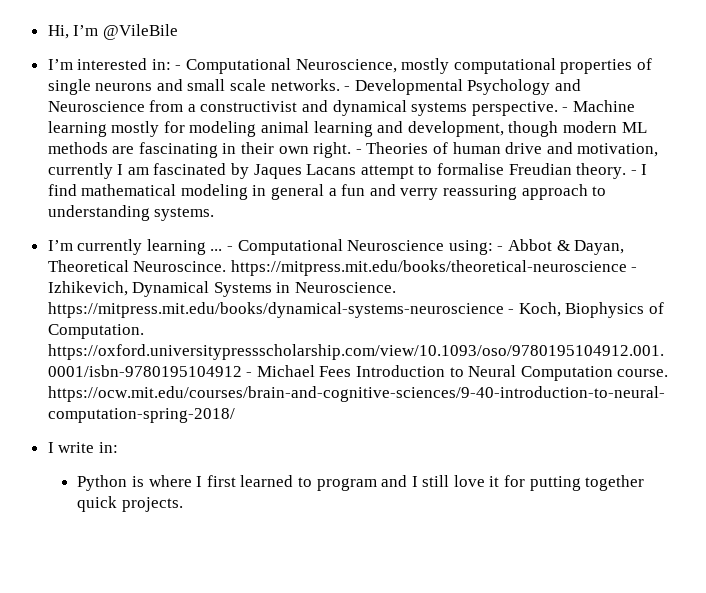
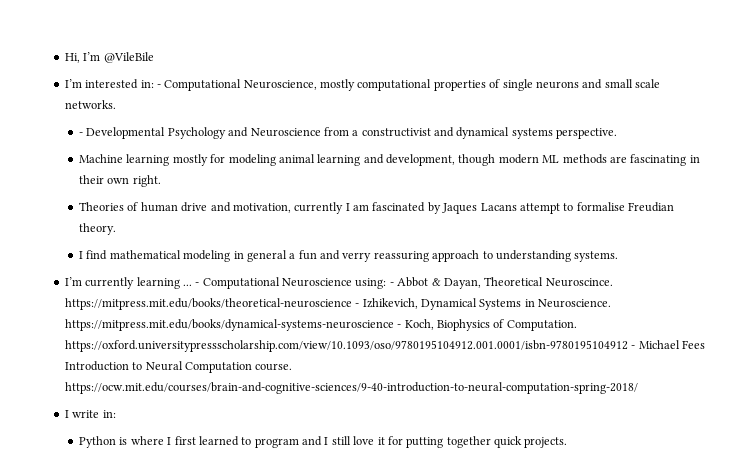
- - Computational Neuroscience, mostly computational properties of single neurons and small scale networks. - Developmental Psychology and Neuroscience from a constructivist and dynamical systems perspective. - Machine learning mostly for modeling animal learning and development, though modern ML methods are fascinating in their own right. - Theories of human drive and motivation, currently I am fascinated by Jaques Lacans attempt to formalise Freudian theory. - I find mathematical modeling in general a fun and verry reassuring approach to understanding systems.
+ - Computational Neuroscience, mostly computational properties of single neurons and small scale networks.
+ - Developmental Psychology and Neuroscience from a constructivist and dynamical systems perspective.
+ Machine learning mostly for modeling animal learning and development, though modern ML methods are fascinating in their own right.
+ Theories of human drive and motivation, currently I am fascinated by Jaques Lacans attempt to formalise Freudian theory.
+ I find mathematical modeling in general a fun and verry reassuring approach to understanding systems.

